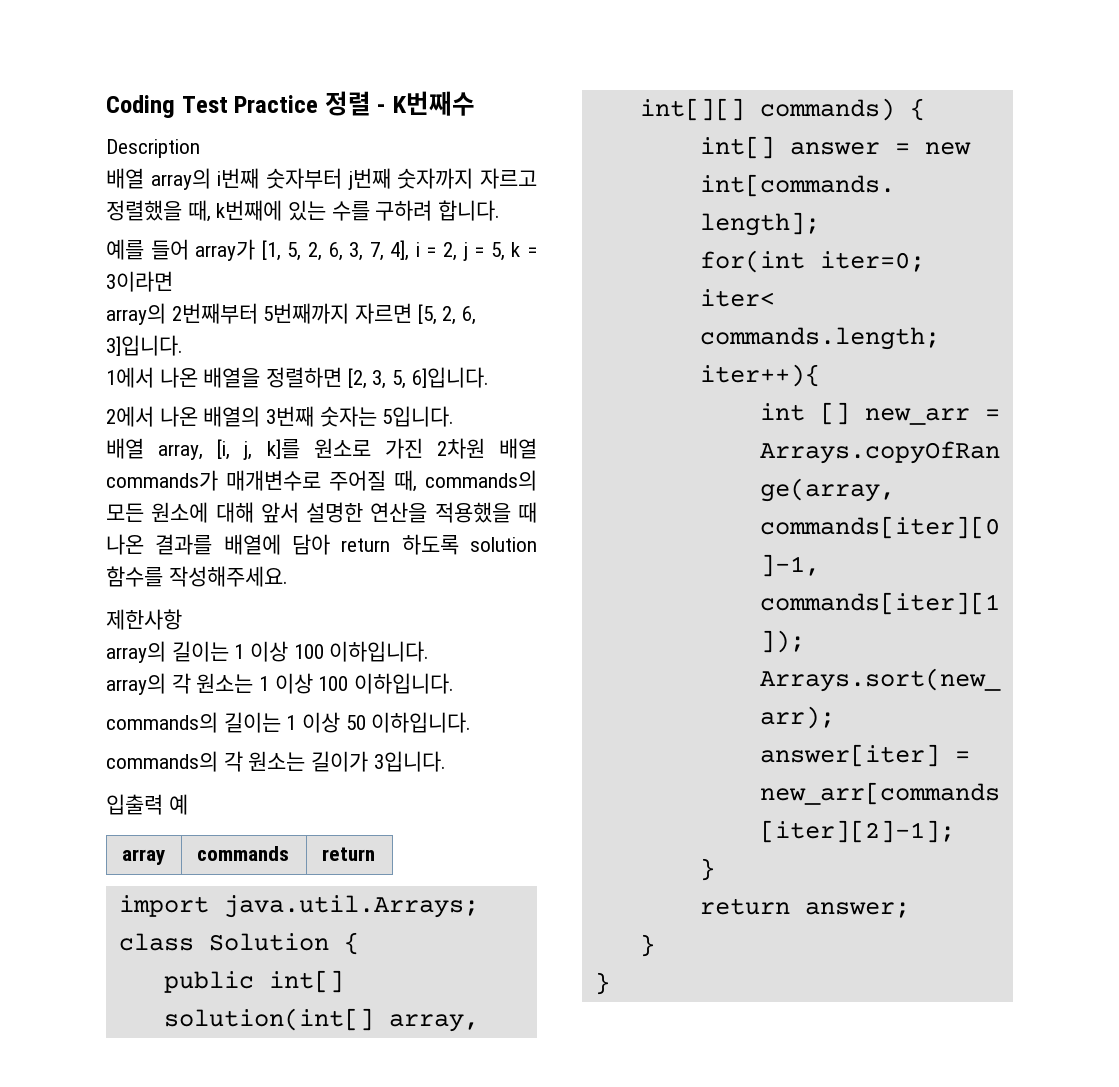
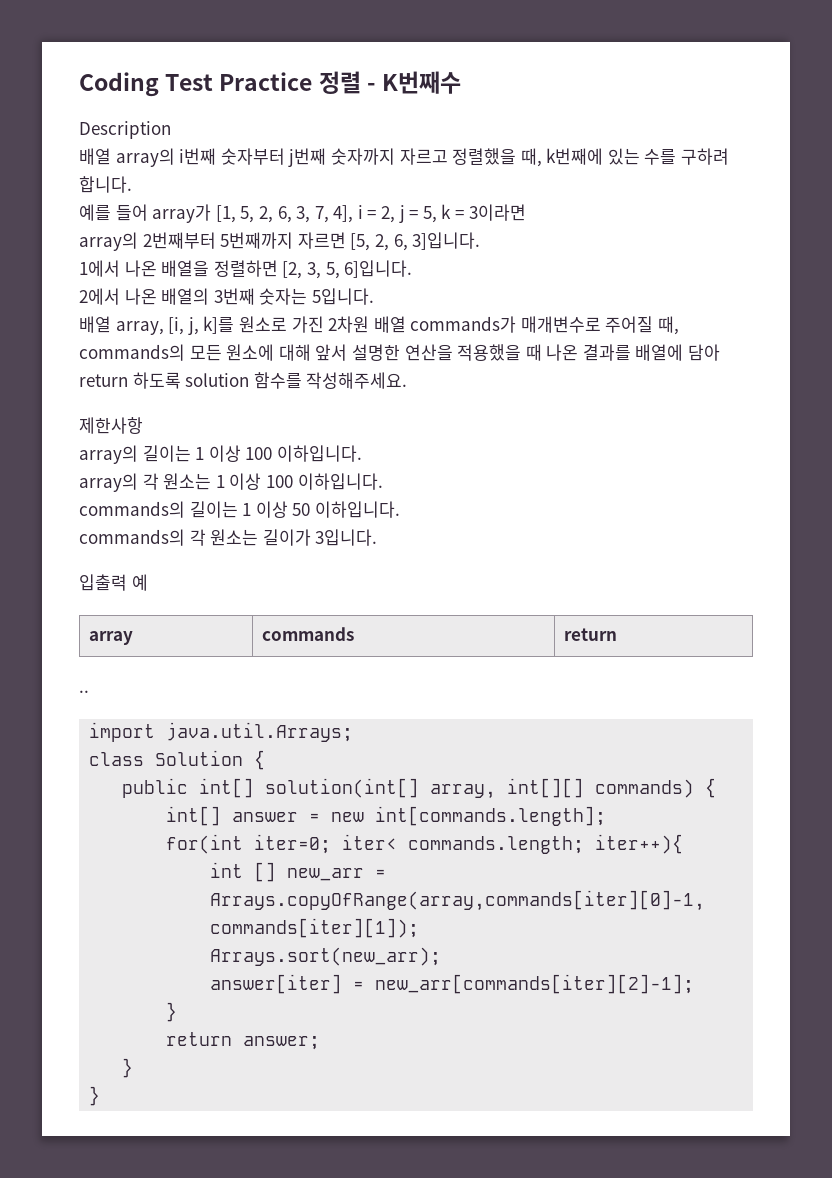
+ ..

